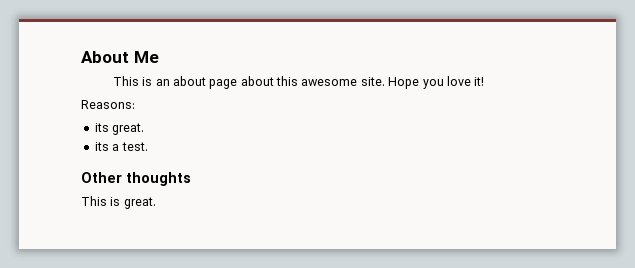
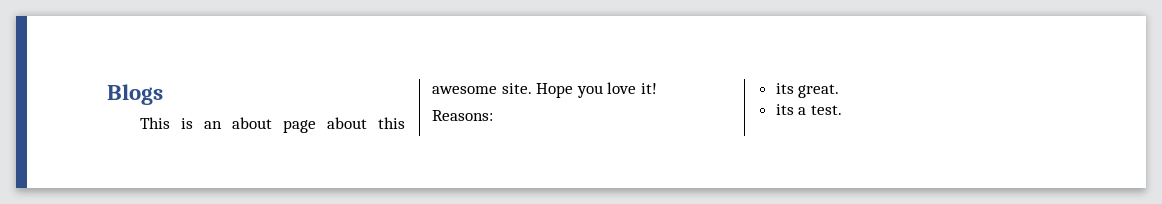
- About Me
+ Blogs
- Other thoughts
- This is great.

